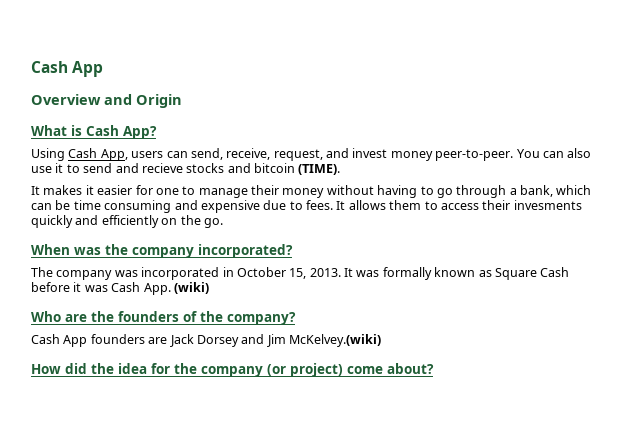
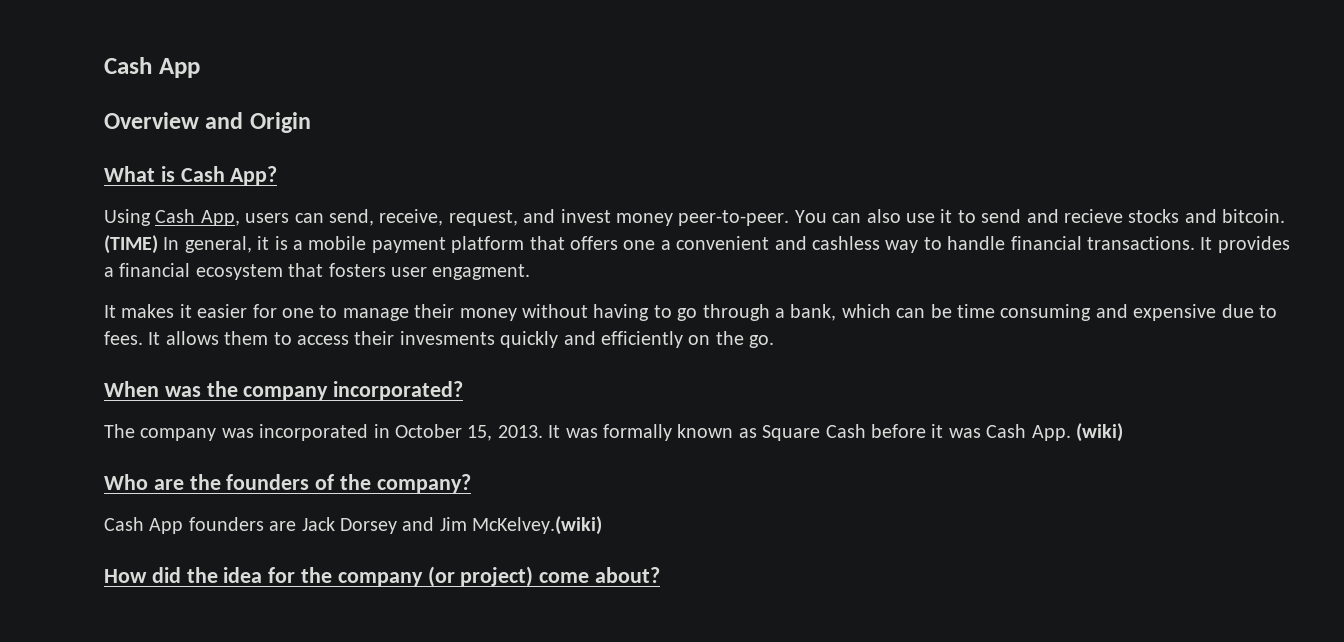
- You can also use it to send and recieve stocks and bitcoin (TIME).
+ You can also use it to send and recieve stocks and bitcoin. (TIME) In general, it is a mobile payment platform that offers one a convenient and cashless way to handle financial transactions. It provides a financial ecosystem that fosters user engagment.

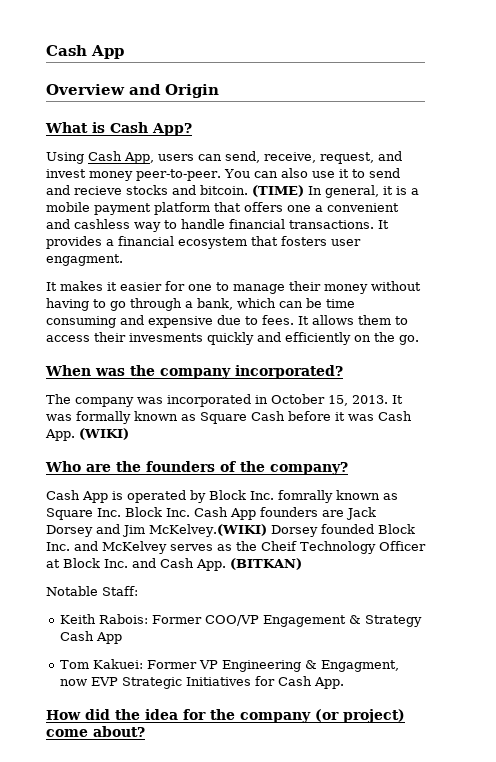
- It was formally known as Square Cash before it was Cash App. (wiki)
+ It was formally known as Square Cash before it was Cash App. (WIKI)
- Cash App founders are Jack Dorsey and Jim McKelvey.(wiki)
+ Cash App is operated by Block Inc. fomrally known as Square Inc. Block Inc. Cash App founders are Jack Dorsey and Jim McKelvey.(WIKI) Dorsey founded Block Inc. and McKelvey serves as the Cheif Technology Officer at Block Inc. and Cash App. (BITKAN)
+ Notable Staff:
+ Keith Rabois: Former COO/VP Engagement & Strategy Cash App
+ Tom Kakuei: Former VP Engineering & Engagment, now EVP Strategic Initiatives for Cash App.

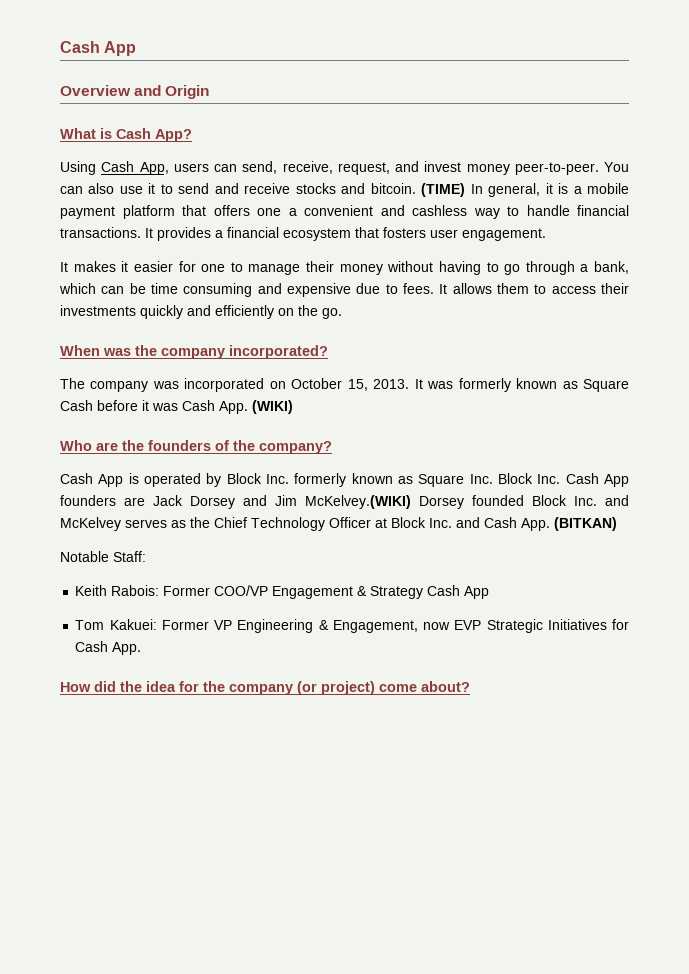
- You can also use it to send and recieve stocks and bitcoin.
+ You can also use it to send and receive stocks and bitcoin.
- It provides a financial ecosystem that fosters user engagment.
+ It provides a financial ecosystem that fosters user engagement.
- It allows them to access their invesments quickly and efficiently on the go.
+ It allows them to access their investments quickly and efficiently on the go.
- The company was incorporated in October 15, 2013.
+ The company was incorporated on October 15, 2013.
- It was formally known as Square Cash before it was Cash App. (WIKI)
+ It was formerly known as Square Cash before it was Cash App. (WIKI)
- Cash App is operated by Block Inc. fomrally known as Square Inc. Block Inc. Cash App founders are Jack Dorsey and Jim McKelvey.(WIKI) Dorsey founded Block Inc. and McKelvey serves as the Cheif Technology Officer at Block Inc. and Cash App. (BITKAN)
+ Cash App is operated by Block Inc. formerly known as Square Inc. Block Inc. Cash App founders are Jack Dorsey and Jim McKelvey.(WIKI) Dorsey founded Block Inc. and McKelvey serves as the Chief Technology Officer at Block Inc. and Cash App. (BITKAN)
- Tom Kakuei: Former VP Engineering & Engagment, now EVP Strategic Initiatives for Cash App.
+ Tom Kakuei: Former VP Engineering & Engagement, now EVP Strategic Initiatives for Cash App.

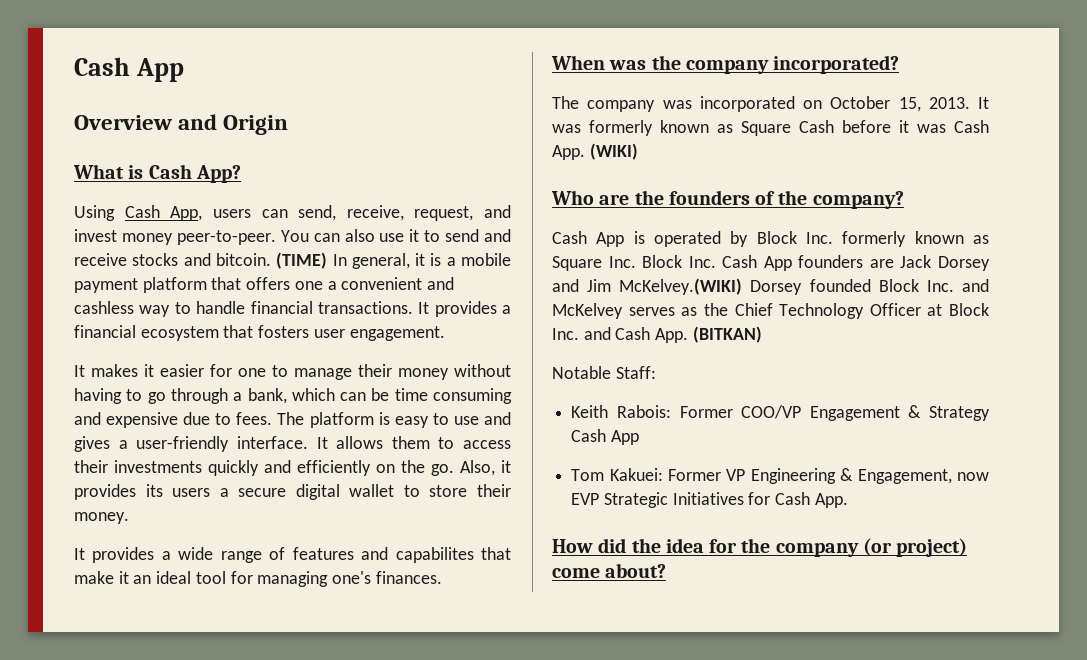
+ The platform is easy to use and gives a user-friendly interface.
+ Also, it provides its users a secure digital wallet to store their money.
+ It provides a wide range of features and capabilites that make it an ideal tool for managing one's finances.

